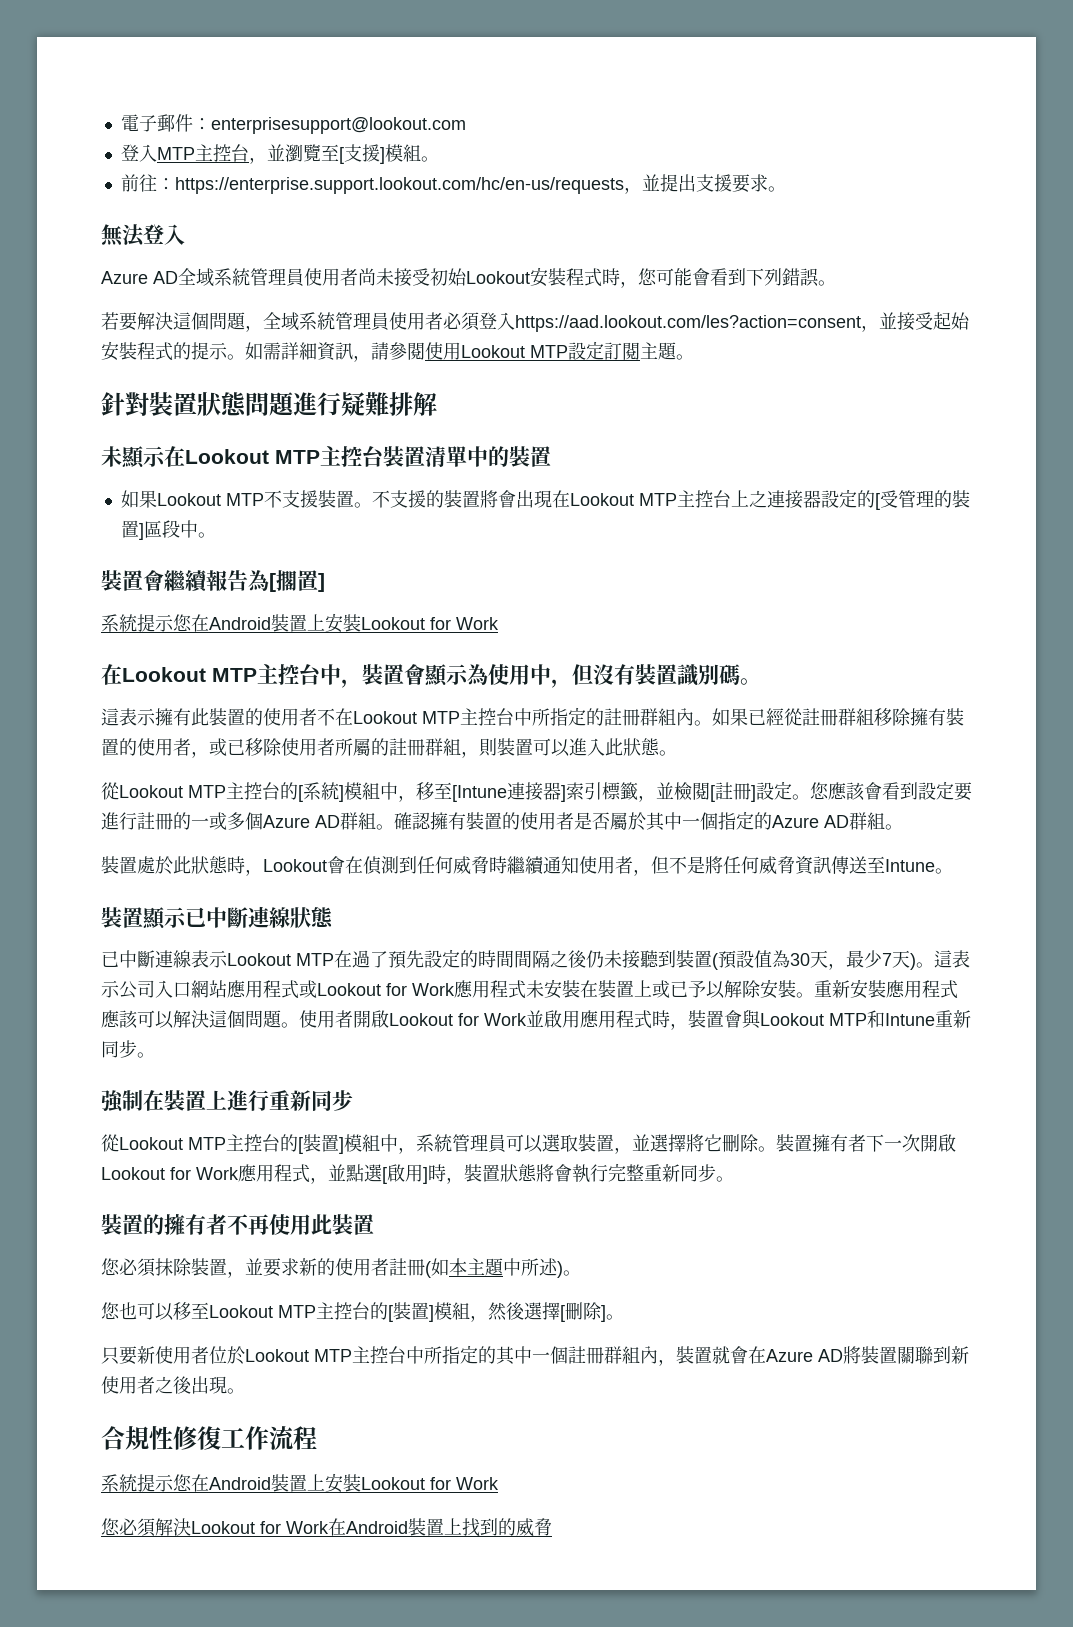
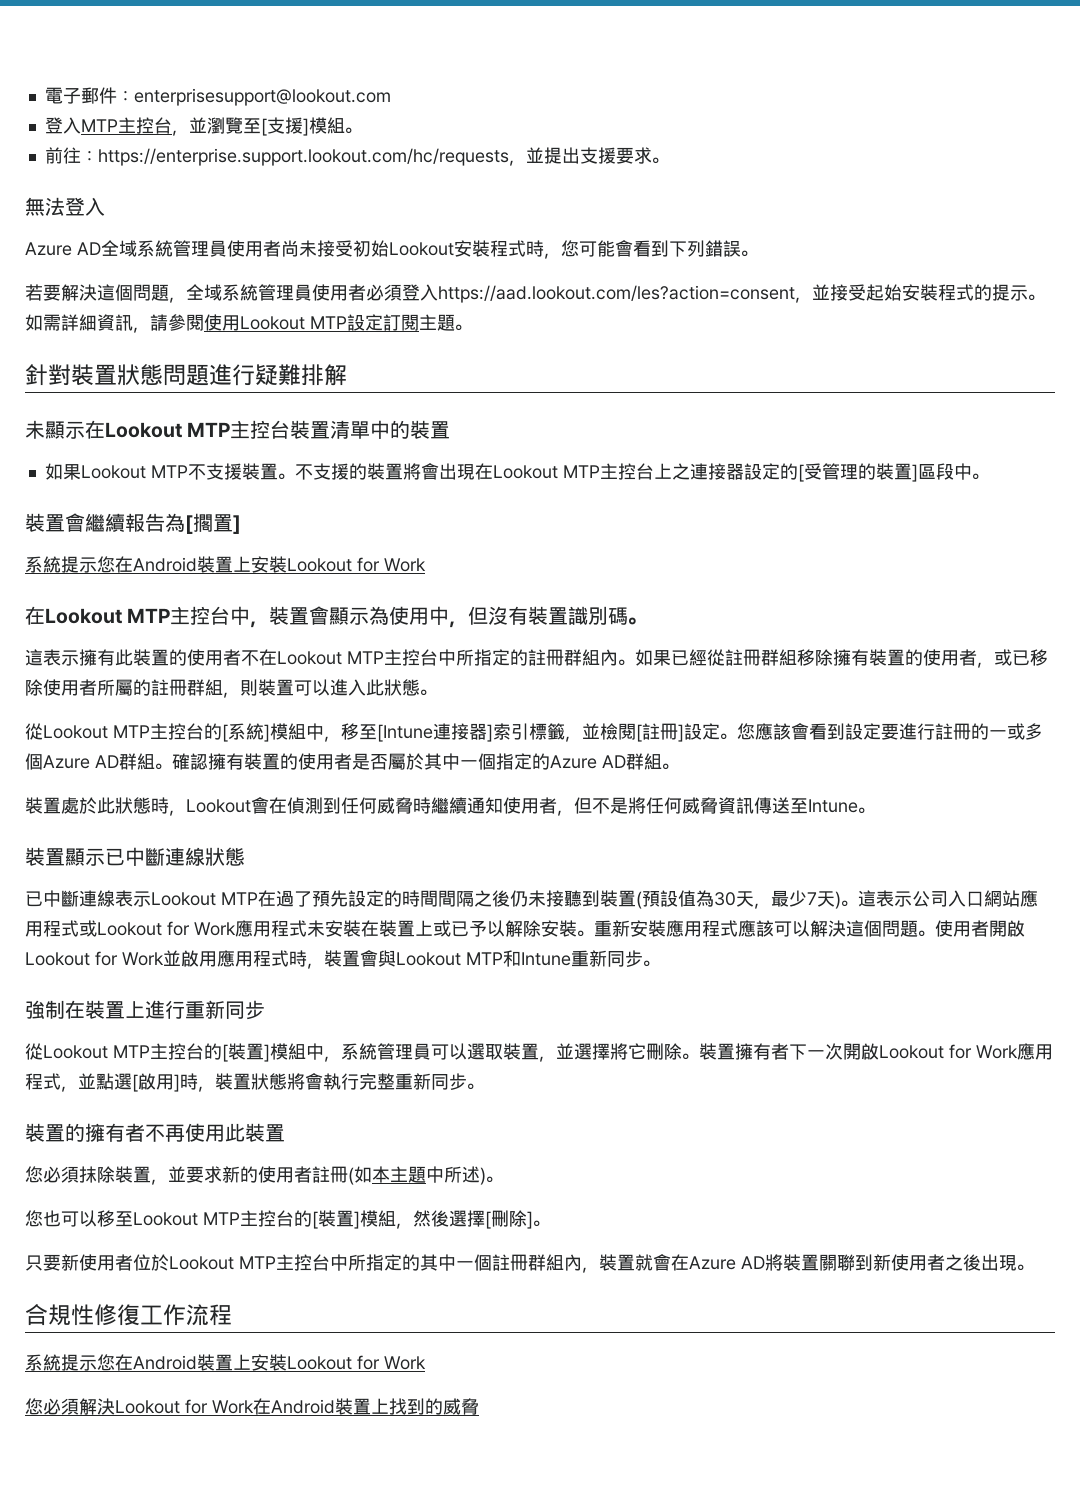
- 前往：https://enterprise.support.lookout.com/hc/en-us/requests，並提出支援要求。
+ 前往：https://enterprise.support.lookout.com/hc/requests，並提出支援要求。

